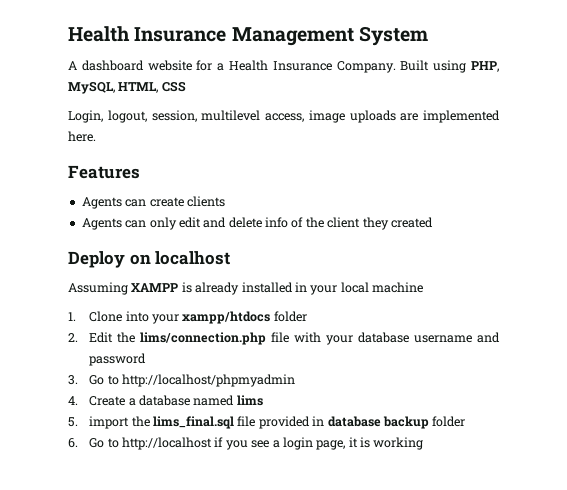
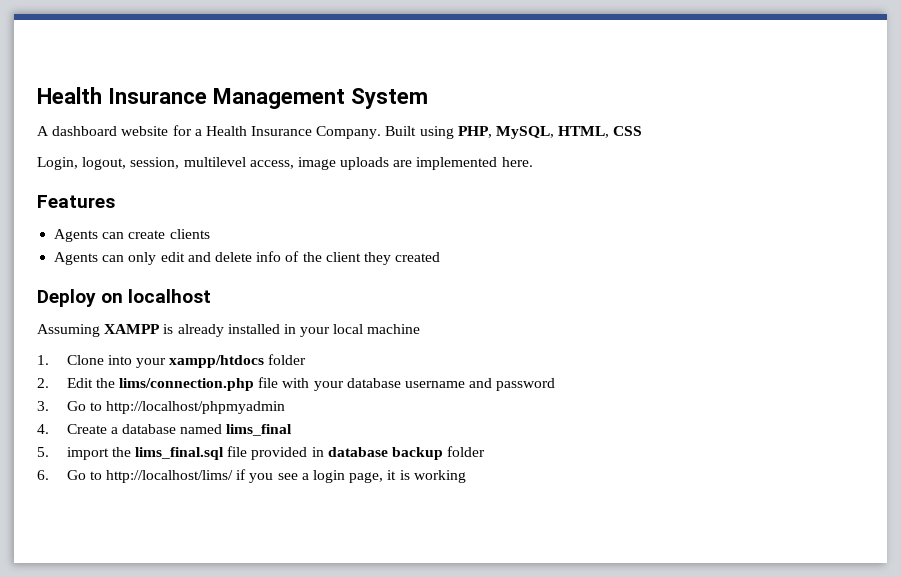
- 4. Create a database named lims
+ 4. Create a database named lims_final
- 6. Go to http://localhost if you see a login page, it is working
+ 6. Go to http://localhost/lims/ if you see a login page, it is working

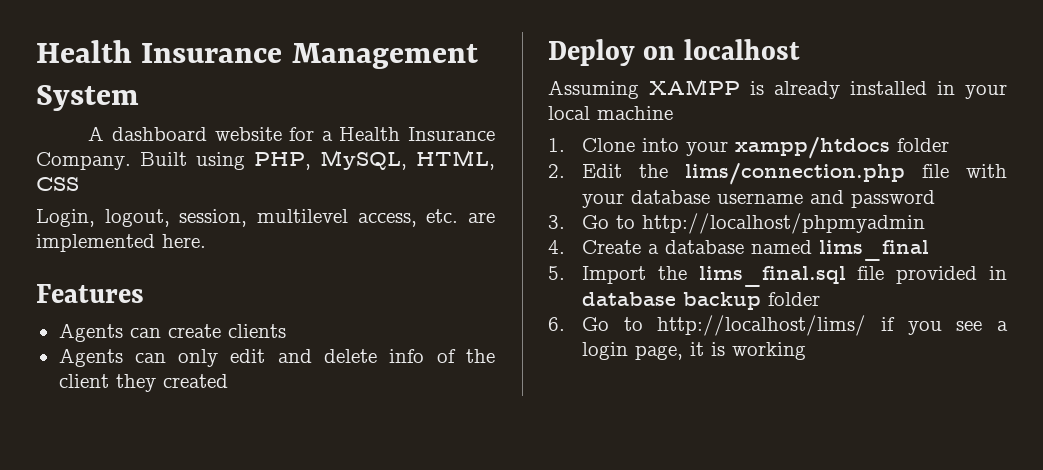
- Login, logout, session, multilevel access, image uploads are implemented here.
+ Login, logout, session, multilevel access, etc. are implemented here.
- 5. import the lims_final.sql file provided in database backup folder
+ 5. Import the lims_final.sql file provided in database backup folder

